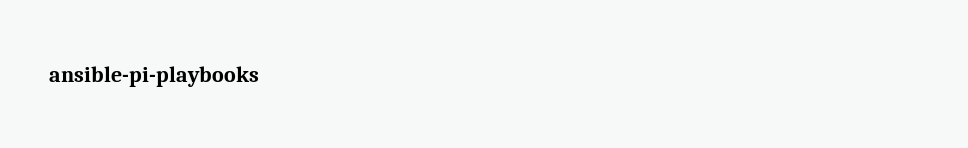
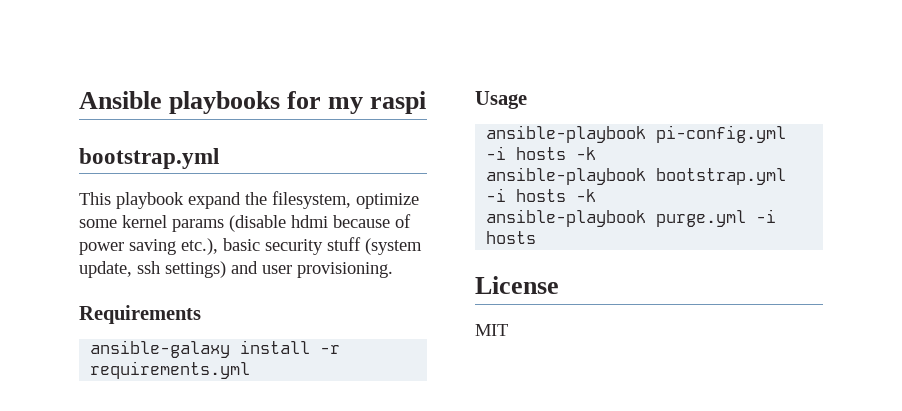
- ansible-pi-playbooks
+ Ansible playbooks for my raspi
+ bootstrap.yml
+ This playbook expand the filesystem, optimize some kernel params (disable hdmi because of power saving etc.), basic security stuff (system update, ssh settings) and user provisioning.
+ Requirements
+ ansible-galaxy install -r requirements.yml
+ Usage
+ ansible-playbook pi-config.yml -i hosts -k
+ ansible-playbook bootstrap.yml -i hosts -k
+ ansible-playbook purge.yml -i hosts
+ License
+ MIT

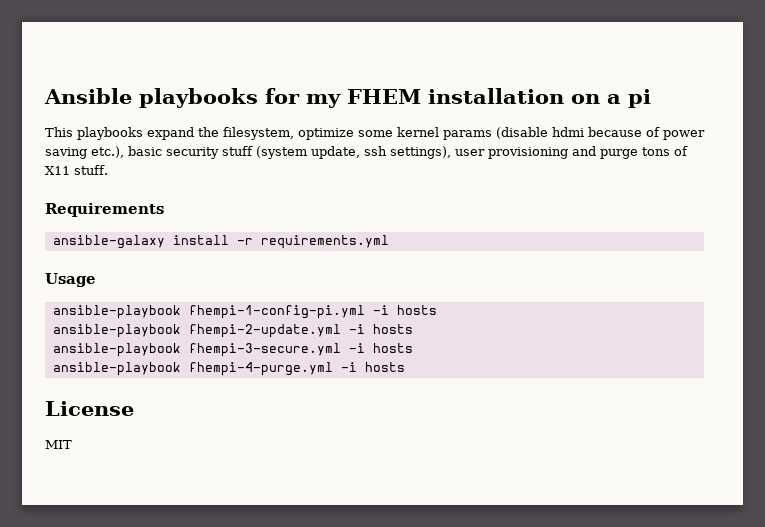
- Ansible playbooks for my raspi
- bootstrap.yml
+ Ansible playbooks for my FHEM installation on a pi
- This playbook expand the filesystem, optimize some kernel params (disable hdmi because of power saving etc.), basic security stuff (system update, ssh settings) and user provisioning.
+ This playbooks expand the filesystem, optimize some kernel params (disable hdmi because of power saving etc.), basic security stuff (system update, ssh settings), user provisioning and purge tons of X11 stuff.
- ansible-playbook pi-config.yml -i hosts -k
- ansible-playbook bootstrap.yml -i hosts -k
- ansible-playbook purge.yml -i hosts
+ ansible-playbook fhempi-1-config-pi.yml -i hosts
+ ansible-playbook fhempi-2-update.yml -i hosts
+ ansible-playbook fhempi-3-secure.yml -i hosts
+ ansible-playbook fhempi-4-purge.yml -i hosts

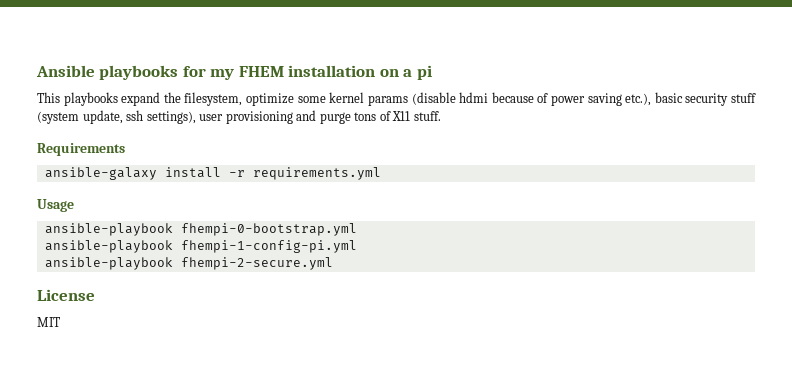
- ansible-playbook fhempi-1-config-pi.yml -i hosts
- ansible-playbook fhempi-2-update.yml -i hosts
- ansible-playbook fhempi-3-secure.yml -i hosts
- ansible-playbook fhempi-4-purge.yml -i hosts
+ ansible-playbook fhempi-0-bootstrap.yml
+ ansible-playbook fhempi-1-config-pi.yml
+ ansible-playbook fhempi-2-secure.yml

